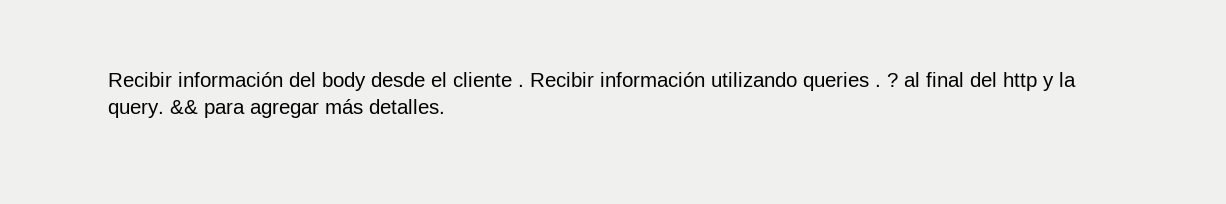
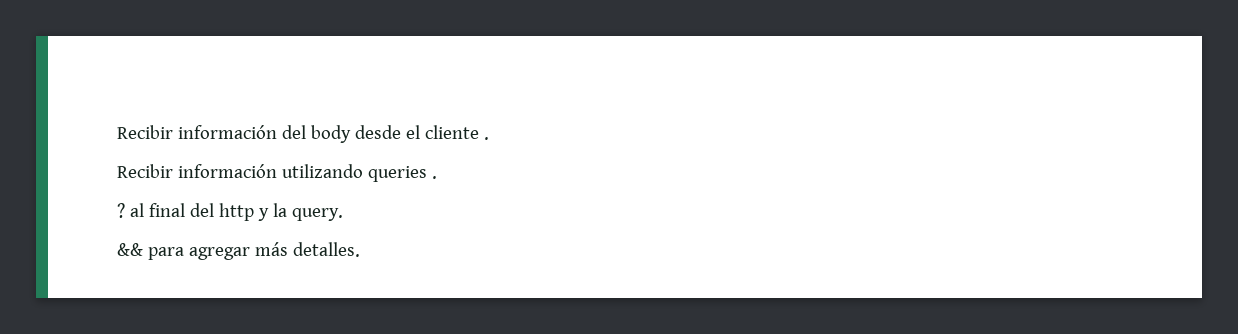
- Recibir información del body desde el cliente . Recibir información utilizando queries . ? al final del http y la query. && para agregar más detalles.
+ Recibir información del body desde el cliente .
+ Recibir información utilizando queries .
+ ? al final del http y la query.
+ && para agregar más detalles.

